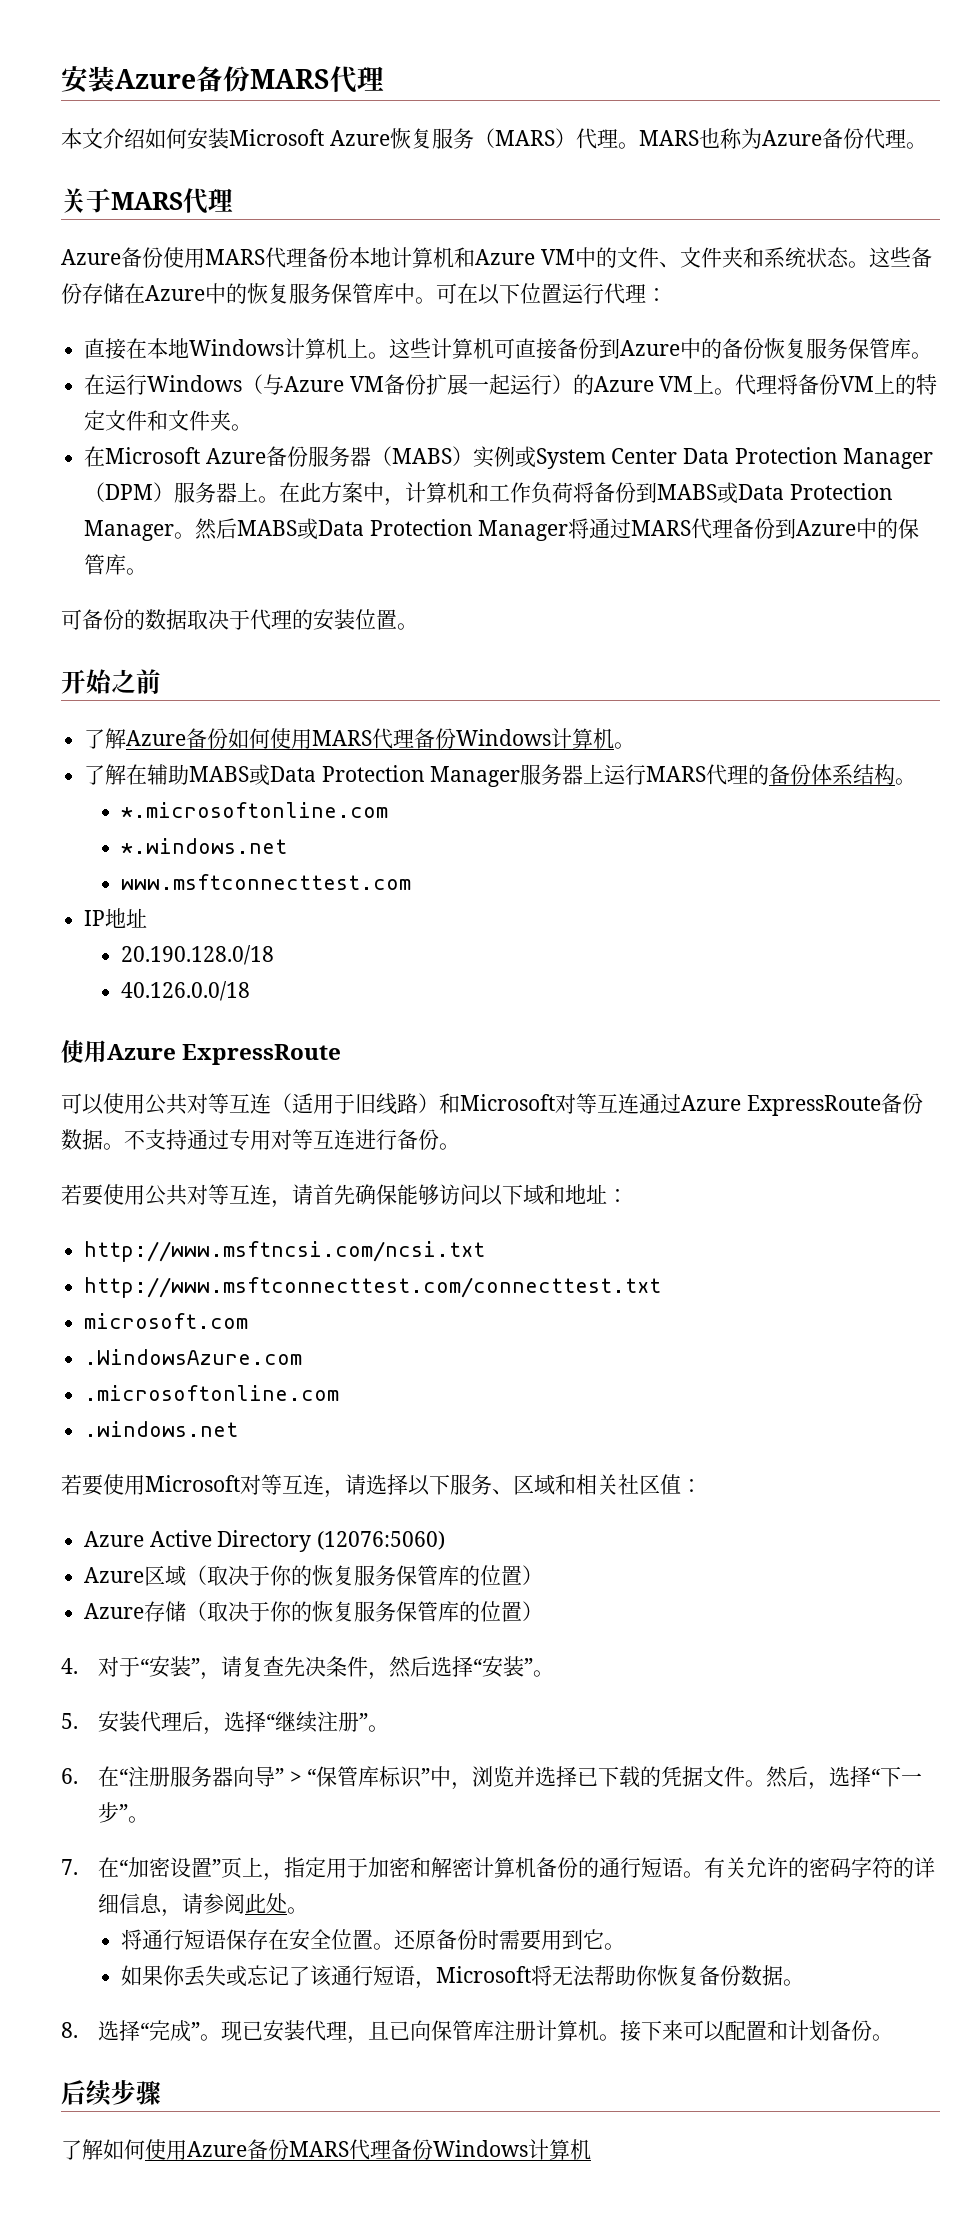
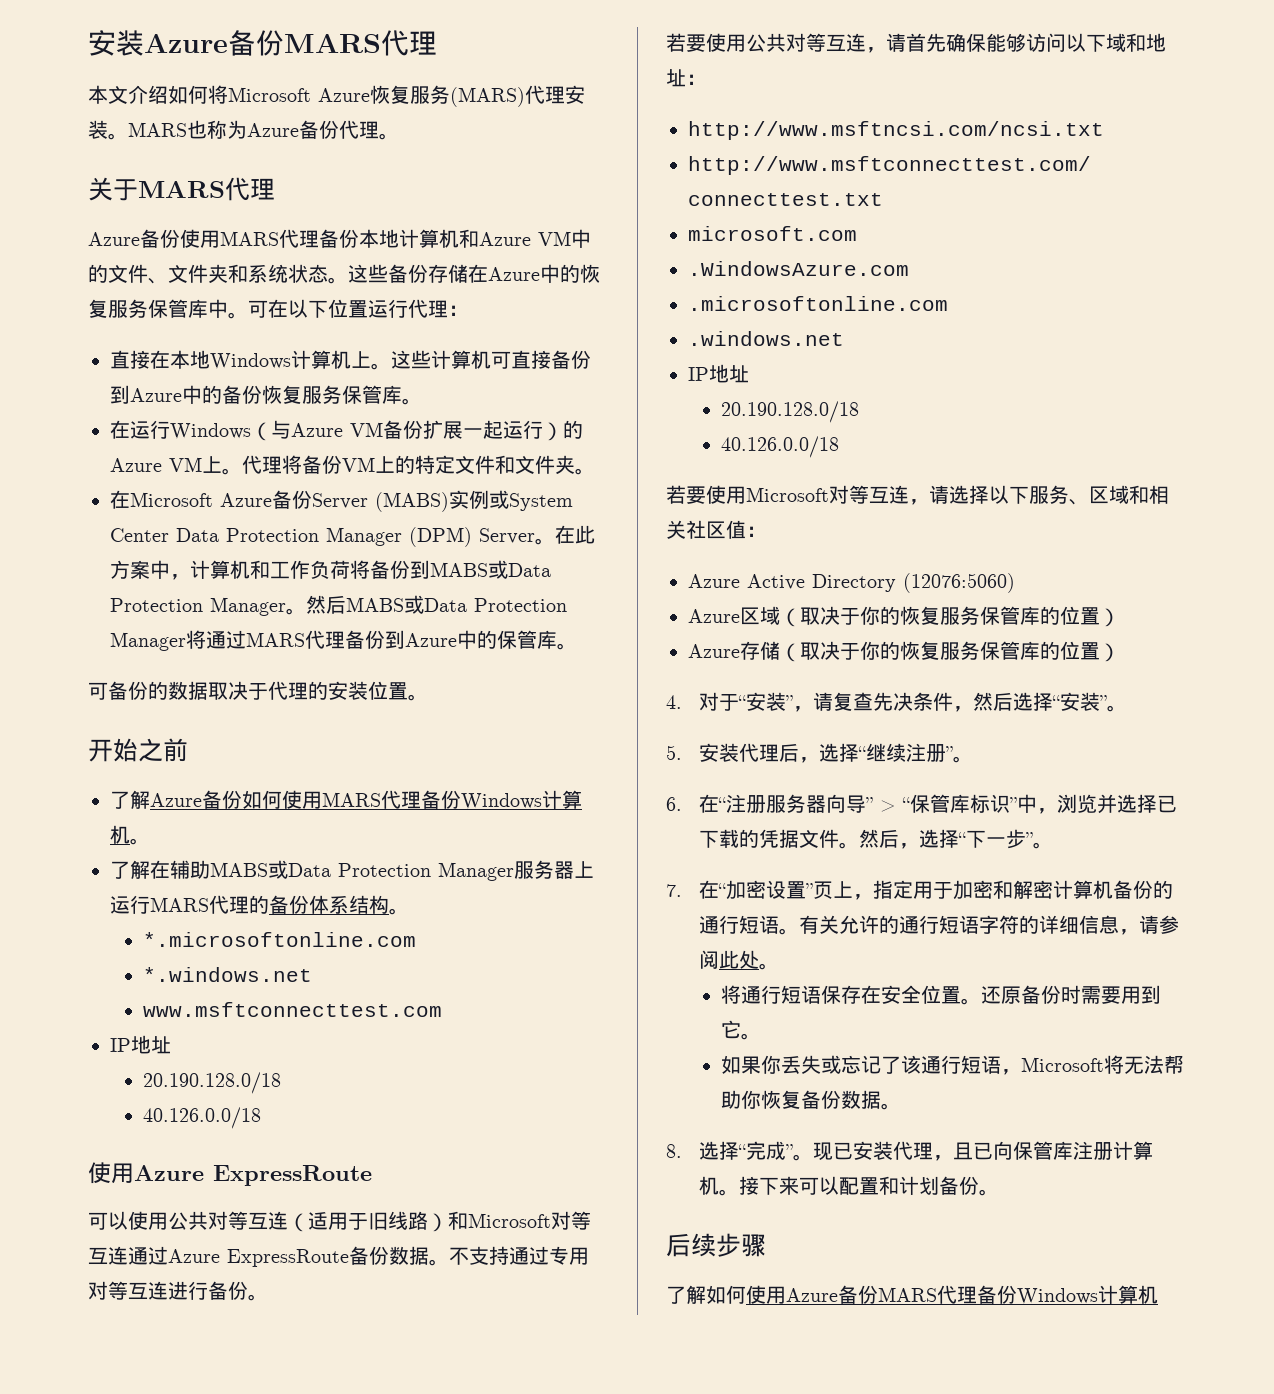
- 本文介绍如何安装Microsoft Azure恢复服务（MARS）代理。
+ 本文介绍如何将Microsoft Azure恢复服务(MARS)代理安装。
- 在Microsoft Azure备份服务器（MABS）实例或System Center Data Protection Manager（DPM）服务器上。
+ 在Microsoft Azure备份Server (MABS)实例或System Center Data Protection Manager (DPM) Server。
  .windows.net
+ IP地址
+ 20.190.128.0/18
+ 40.126.0.0/18
- 有关允许的密码字符的详细信息，请参阅此处。
+ 有关允许的通行短语字符的详细信息，请参阅此处。

